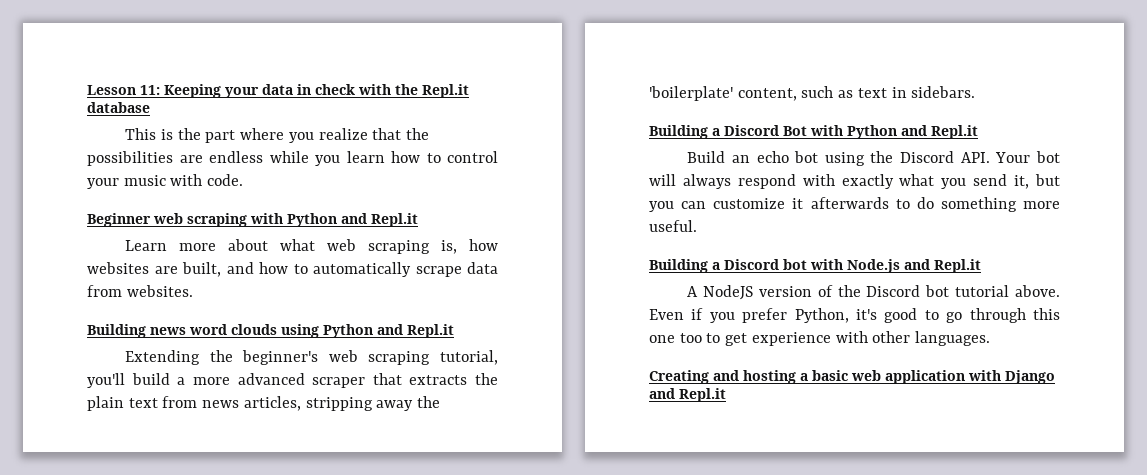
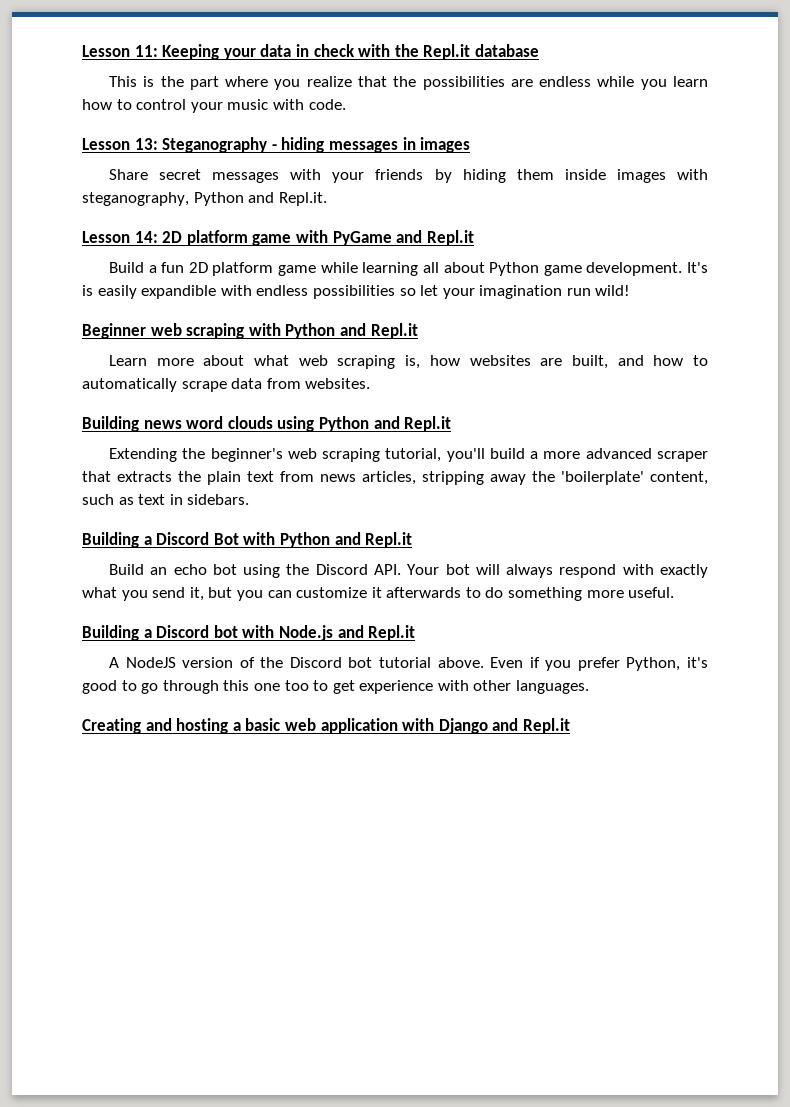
+ Lesson 13: Steganography - hiding messages in images
+ Share secret messages with your friends by hiding them inside images with steganography, Python and Repl.it.
+ Lesson 14: 2D platform game with PyGame and Repl.it
+ Build a fun 2D platform game while learning all about Python game development. It's is easily expandible with endless possibilities so let your imagination run wild!

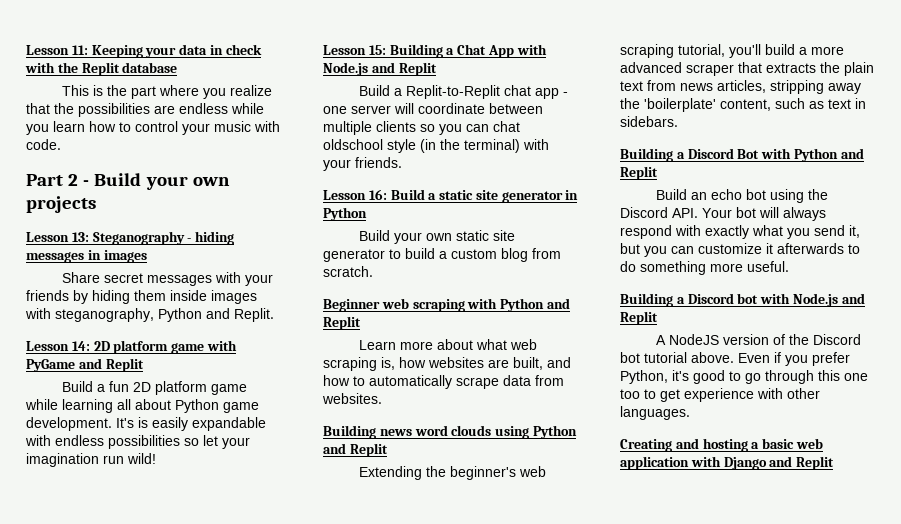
- Lesson 11: Keeping your data in check with the Repl.it database
+ Lesson 11: Keeping your data in check with the Replit database
+ Part 2 - Build your own projects
- Share secret messages with your friends by hiding them inside images with steganography, Python and Repl.it.
+ Share secret messages with your friends by hiding them inside images with steganography, Python and Replit.
- Lesson 14: 2D platform game with PyGame and Repl.it
+ Lesson 14: 2D platform game with PyGame and Replit
- It's is easily expandible with endless possibilities so let your imagination run wild!
+ It's is easily expandable with endless possibilities so let your imagination run wild!
+ Lesson 15: Building a Chat App with Node.js and Replit
+ Build a Replit-to-Replit chat app - one server will coordinate between multiple clients so you can chat oldschool style (in the terminal) with your friends.
+ Lesson 16: Build a static site generator in Python
+ Build your own static site generator to build a custom blog from scratch.
- Beginner web scraping with Python and Repl.it
+ Beginner web scraping with Python and Replit
- Building news word clouds using Python and Repl.it
+ Building news word clouds using Python and Replit
- Building a Discord Bot with Python and Repl.it
+ Building a Discord Bot with Python and Replit
- Building a Discord bot with Node.js and Repl.it
+ Building a Discord bot with Node.js and Replit
- Creating and hosting a basic web application with Django and Repl.it
+ Creating and hosting a basic web application with Django and Replit

